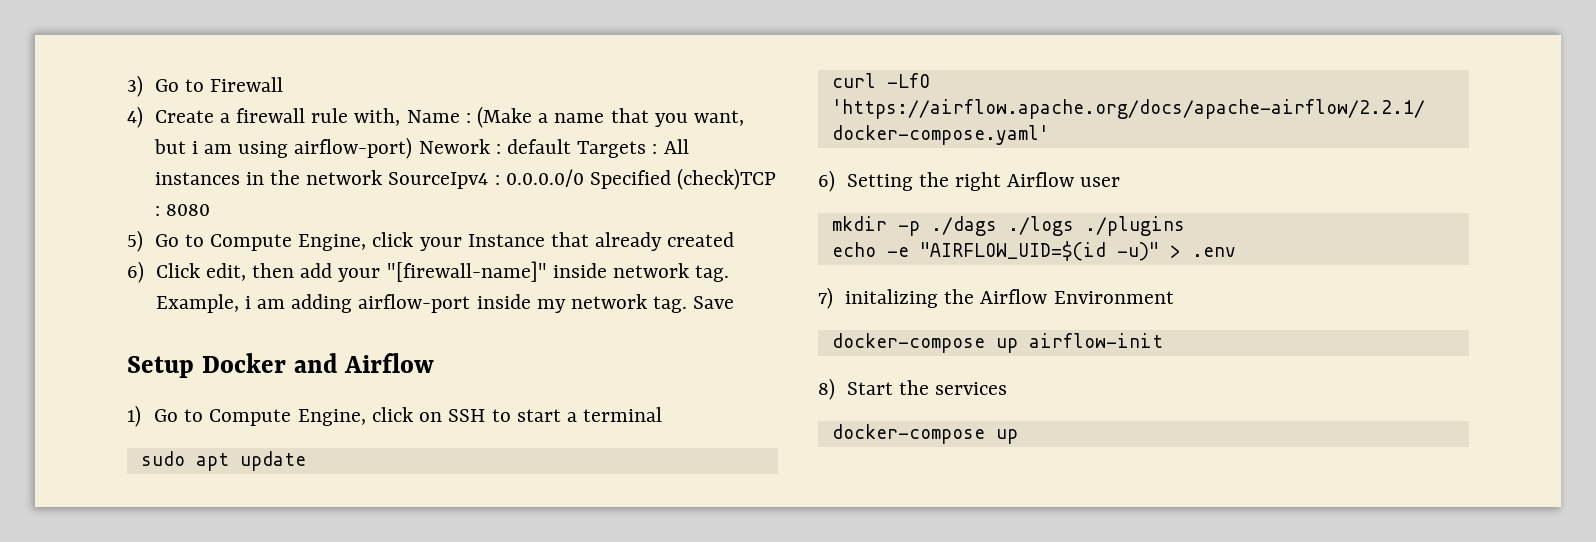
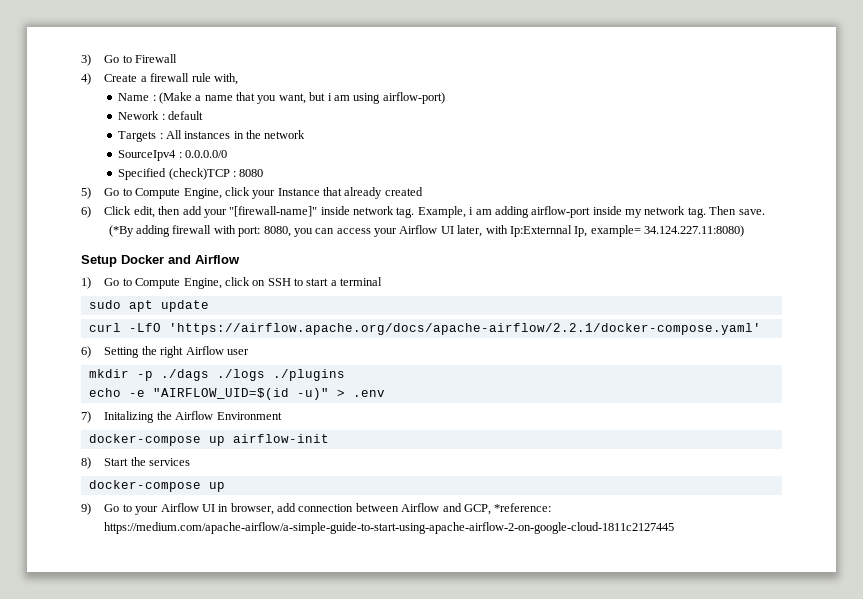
- 4) Create a firewall rule with, Name : (Make a name that you want, but i am using airflow-port) Nework : default Targets : All instances in the network SourceIpv4 : 0.0.0.0/0 Specified (check)TCP : 8080
+ 4) Create a firewall rule with,
+ Name : (Make a name that you want, but i am using airflow-port)
+ Nework : default
+ Targets : All instances in the network
+ SourceIpv4 : 0.0.0.0/0
+ Specified (check)TCP : 8080
- Save
+ Then save.
+ (*By adding firewall with port: 8080, you can access your Airflow UI later, with Ip:Externnal Ip, example= 34.124.227.11:8080)
- 7) initalizing the Airflow Environment
+ 7) Initalizing the Airflow Environment
+ 9) Go to your Airflow UI in browser, add connection between Airflow and GCP, *reference: https://medium.com/apache-airflow/a-simple-guide-to-start-using-apache-airflow-2-on-google-cloud-1811c2127445

